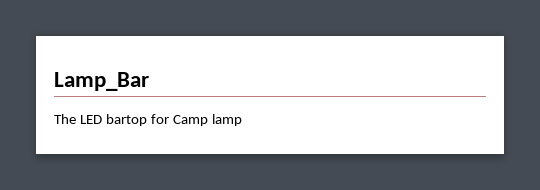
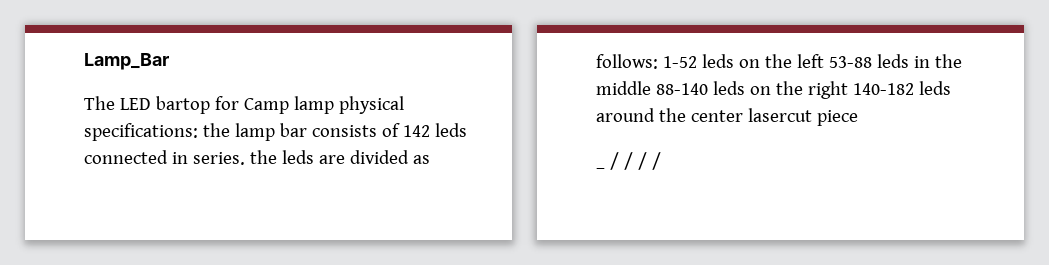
- The LED bartop for Camp lamp
+ The LED bartop for Camp lamp physical specifications: the lamp bar consists of 142 leds connected in series. the leds are divided as follows: 1-52 leds on the left 53-88 leds in the middle 88-140 leds on the right 140-182 leds around the center lasercut piece
+ _ / / / /

